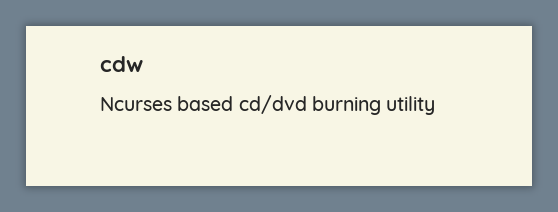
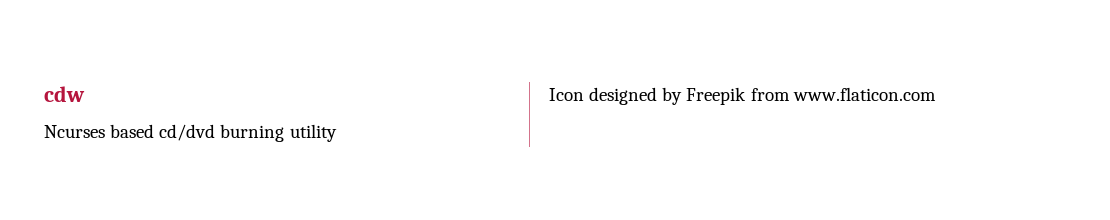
+ Icon designed by Freepik from www.flaticon.com

